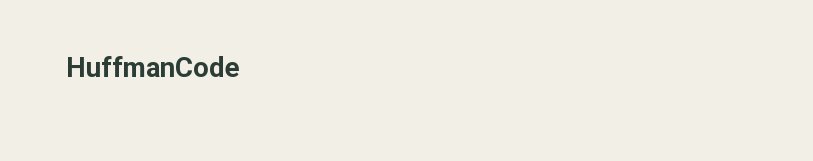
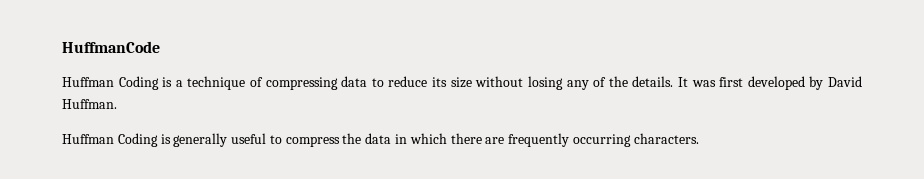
+ Huffman Coding is a technique of compressing data to reduce its size without losing any of the details. It was first developed by David Huffman.
+ Huffman Coding is generally useful to compress the data in which there are frequently occurring characters.

